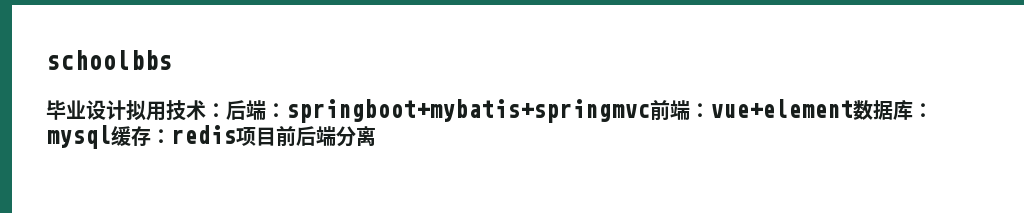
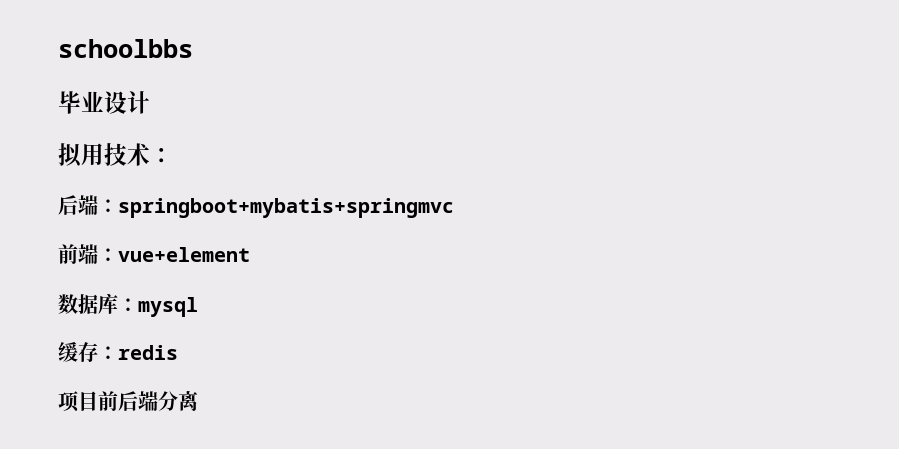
- 毕业设计拟用技术：后端：springboot+mybatis+springmvc前端：vue+element数据库：mysql缓存：redis项目前后端分离
+ 毕业设计
+ 拟用技术：
+ 后端：springboot+mybatis+springmvc
+ 前端：vue+element
+ 数据库：mysql
+ 缓存：redis
+ 项目前后端分离

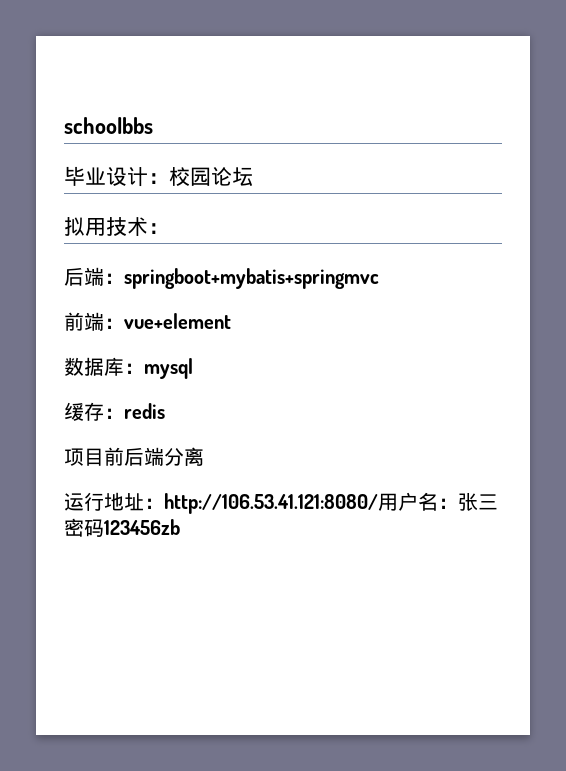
- 毕业设计
+ 毕业设计：校园论坛
+ 运行地址：http://106.53.41.121:8080/用户名：张三密码123456zb

